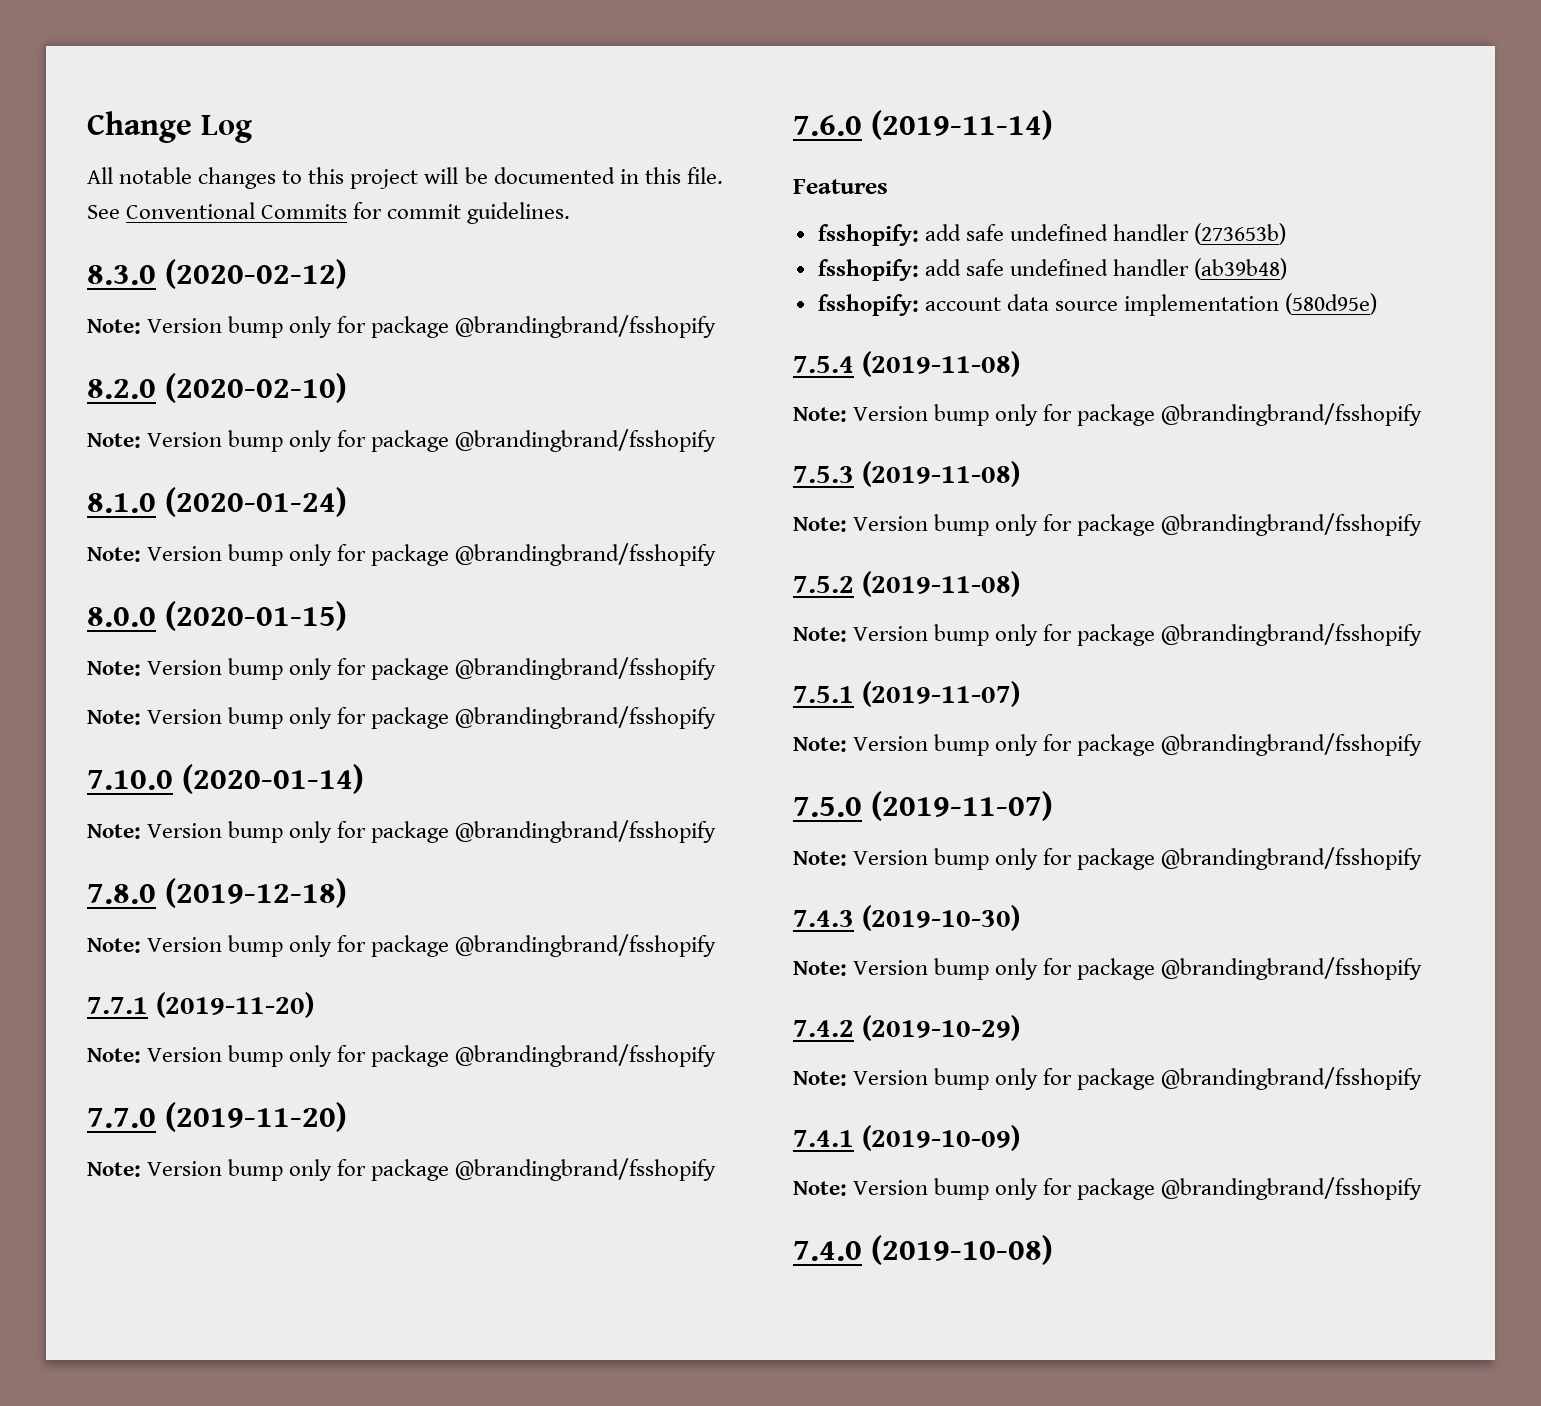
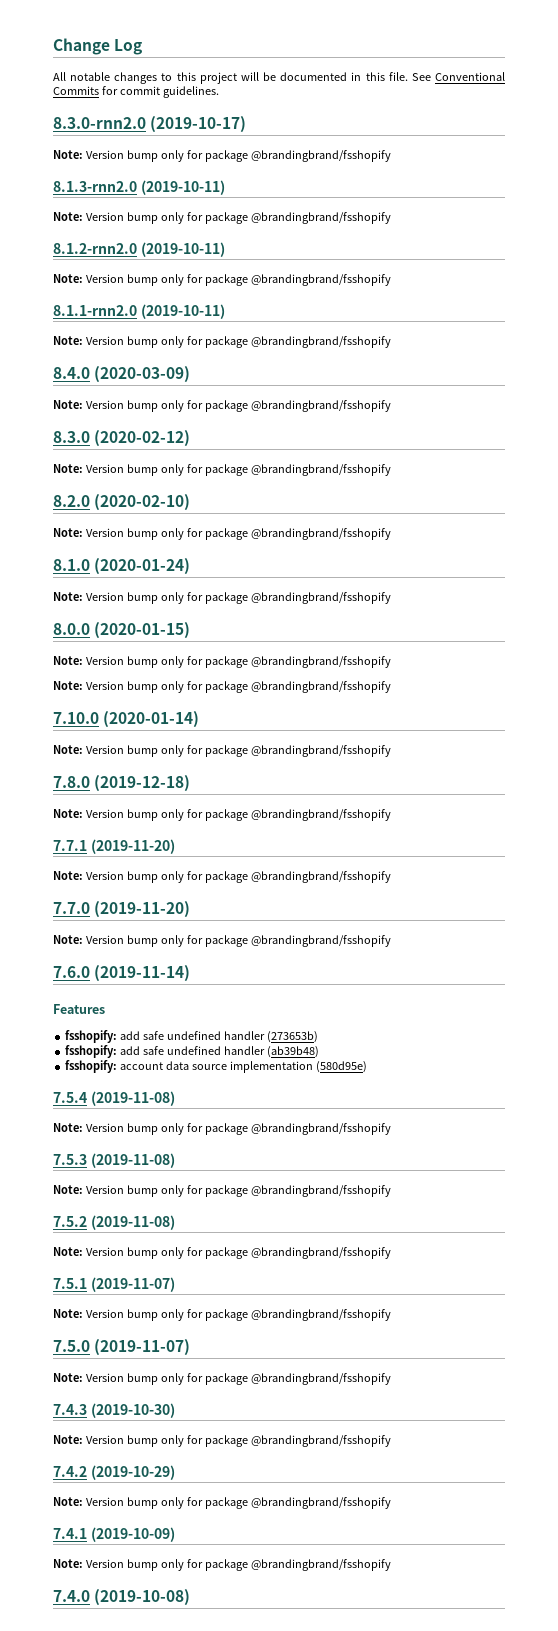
+ 8.3.0-rnn2.0 (2019-10-17)
+ Note: Version bump only for package @brandingbrand/fsshopify
+ 8.1.3-rnn2.0 (2019-10-11)
+ Note: Version bump only for package @brandingbrand/fsshopify
+ 8.1.2-rnn2.0 (2019-10-11)
+ Note: Version bump only for package @brandingbrand/fsshopify
+ 8.1.1-rnn2.0 (2019-10-11)
+ Note: Version bump only for package @brandingbrand/fsshopify
+ 8.4.0 (2020-03-09)
+ Note: Version bump only for package @brandingbrand/fsshopify

